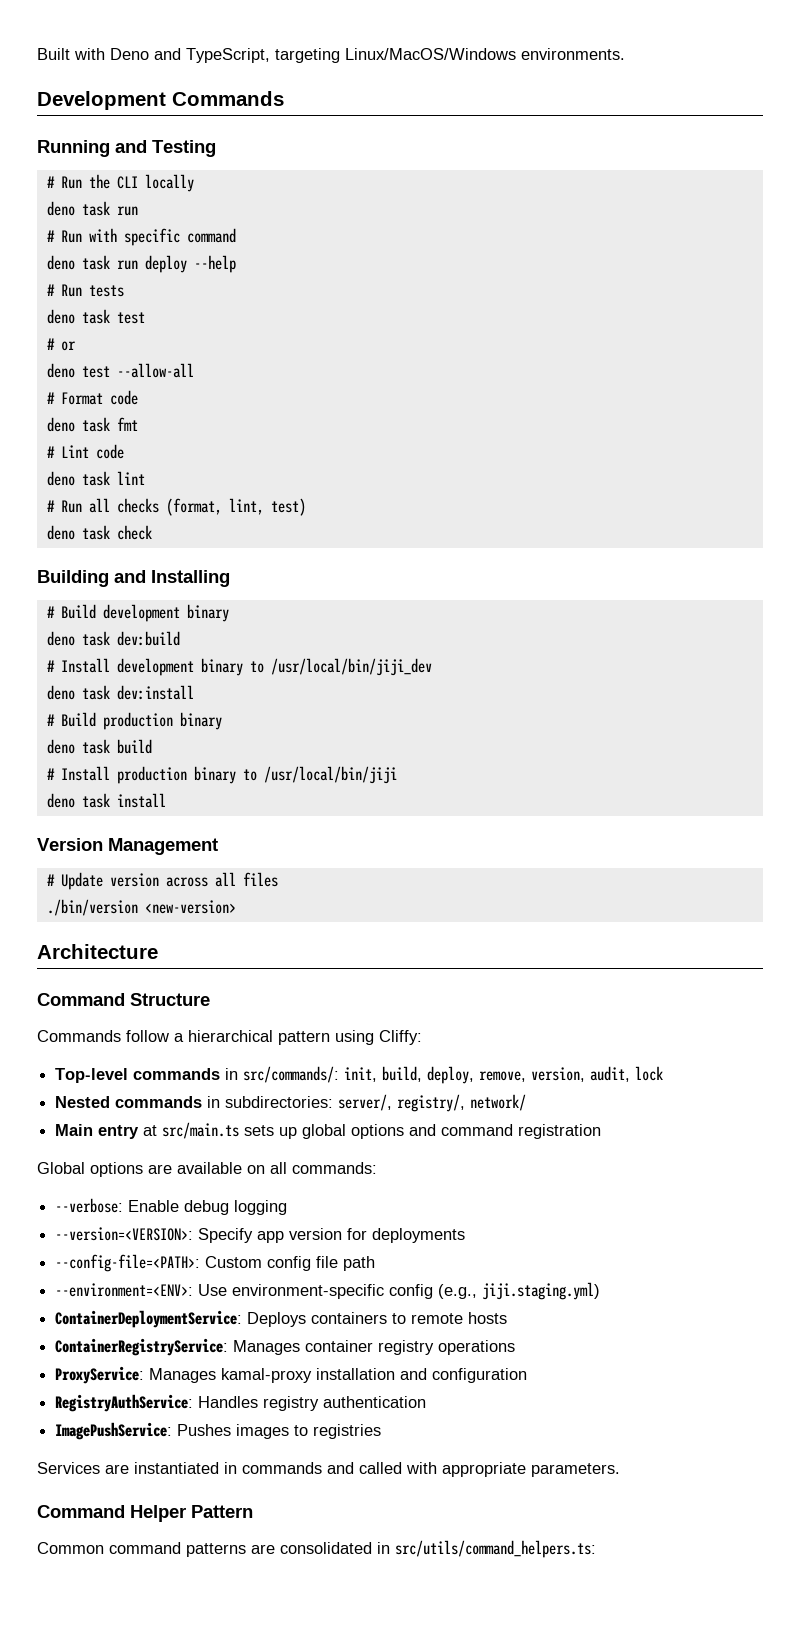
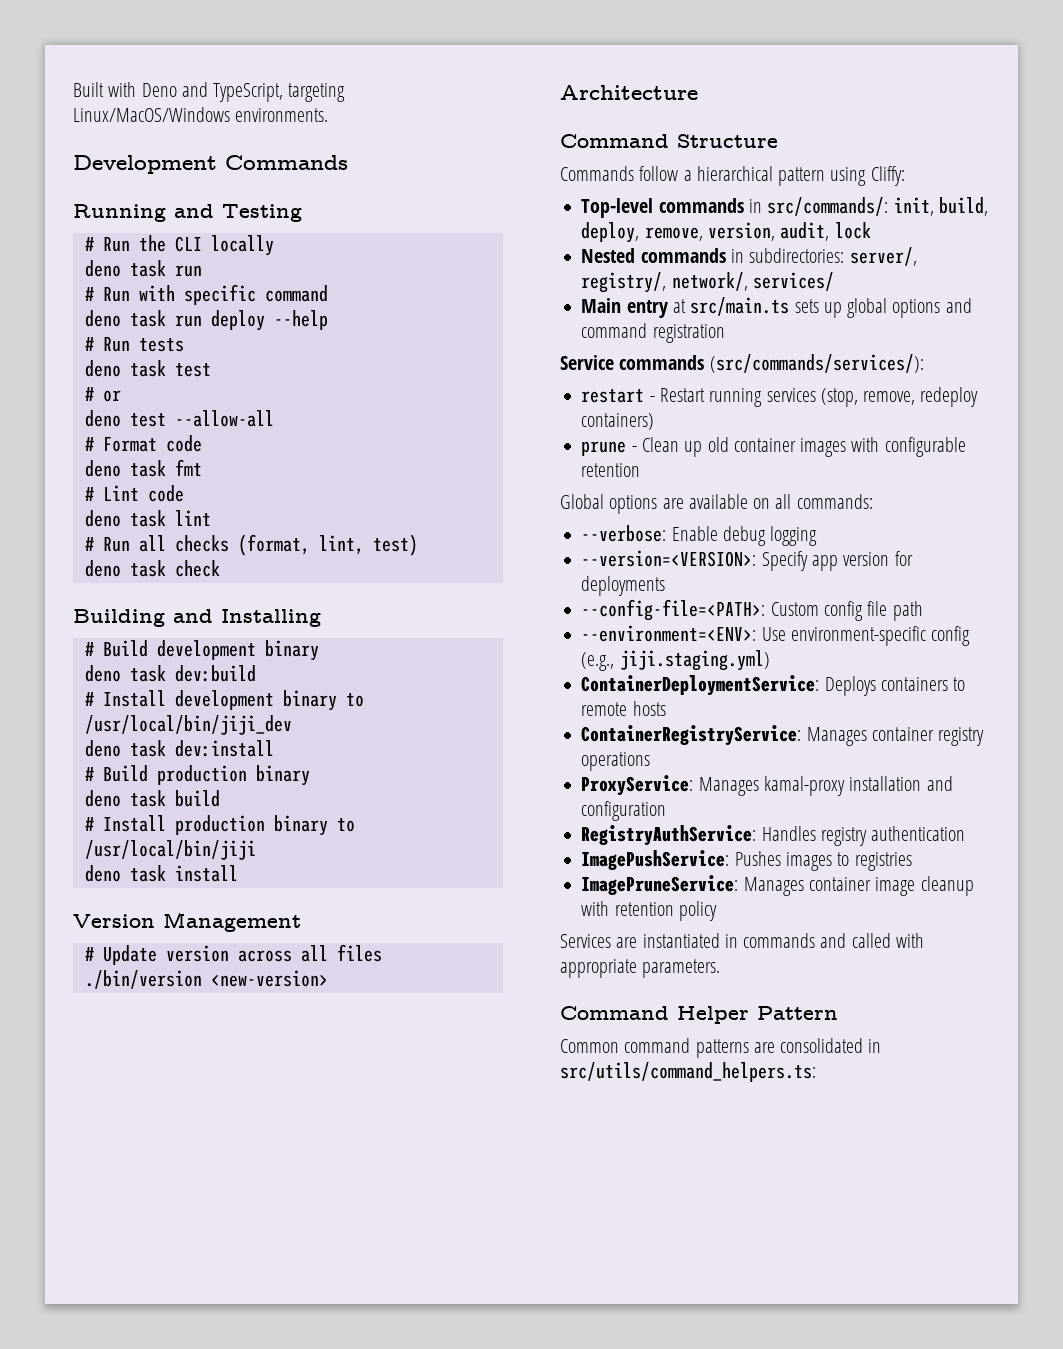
- Nested commands in subdirectories: server/, registry/, network/
+ Nested commands in subdirectories: server/, registry/, network/, services/
+ Service commands (src/commands/services/):
+ restart - Restart running services (stop, remove, redeploy containers)
+ prune - Clean up old container images with configurable retention
+ ImagePruneService: Manages container image cleanup with retention policy

